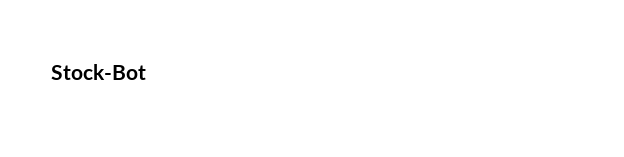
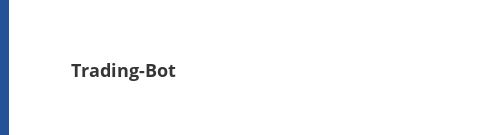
- Stock-Bot
+ Trading-Bot

